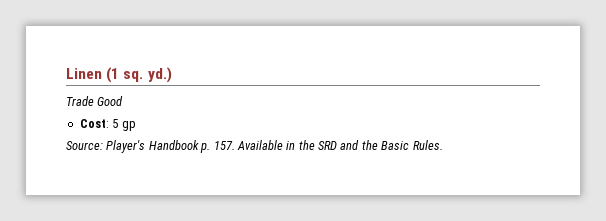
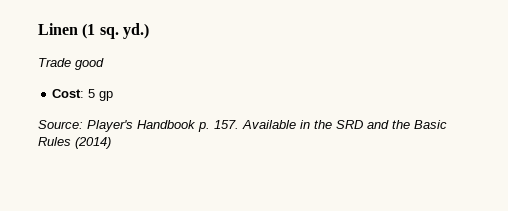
- Trade Good
+ Trade good
- Source: Player's Handbook p. 157. Available in the SRD and the Basic Rules.
+ Source: Player's Handbook p. 157. Available in the SRD and the Basic Rules (2014)

